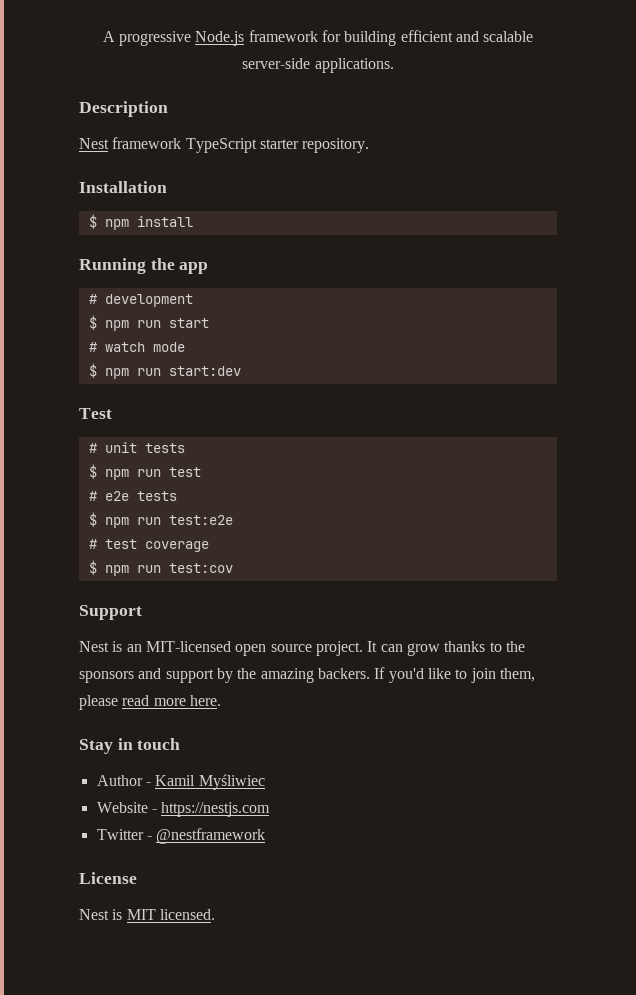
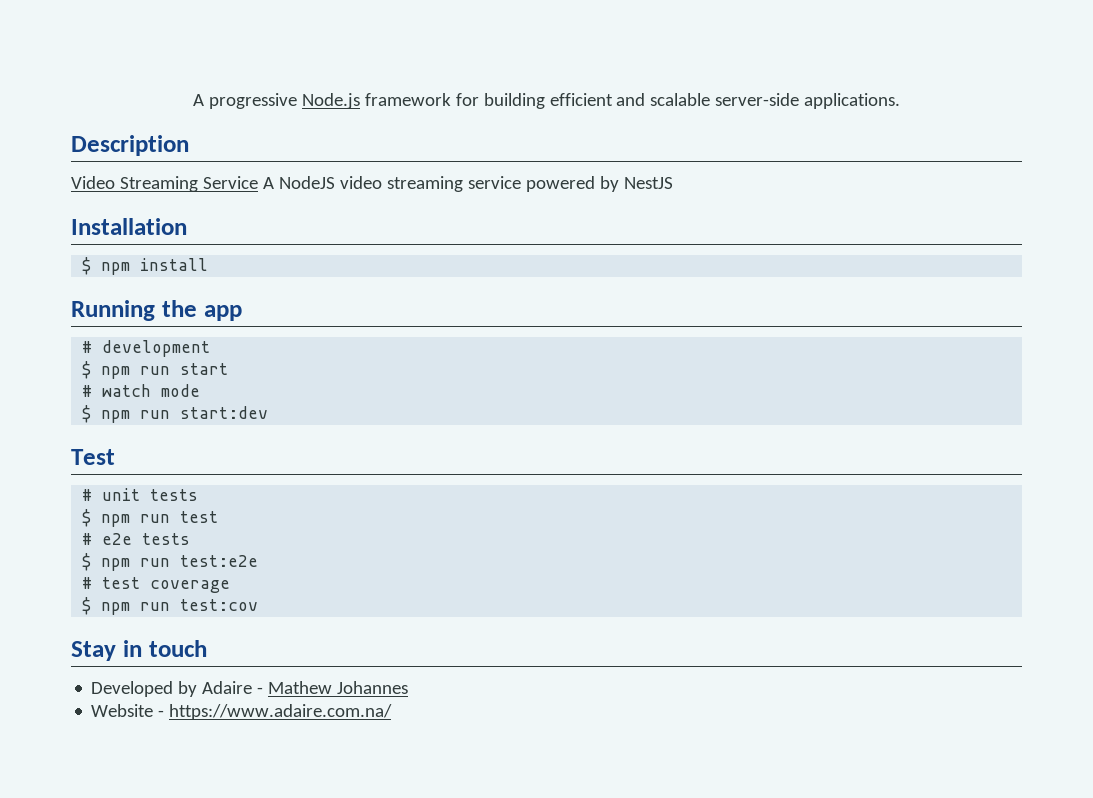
- Nest framework TypeScript starter repository.
+ Video Streaming Service A NodeJS video streaming service powered by NestJS
- Support
- Nest is an MIT-licensed open source project. It can grow thanks to the sponsors and support by the amazing backers. If you'd like to join them, please read more here.
  Stay in touch
- Author - Kamil Myśliwiec
- Website - https://nestjs.com
- Twitter - @nestframework
- License
- Nest is MIT licensed.
+ Developed by Adaire - Mathew Johannes
+ Website - https://www.adaire.com.na/

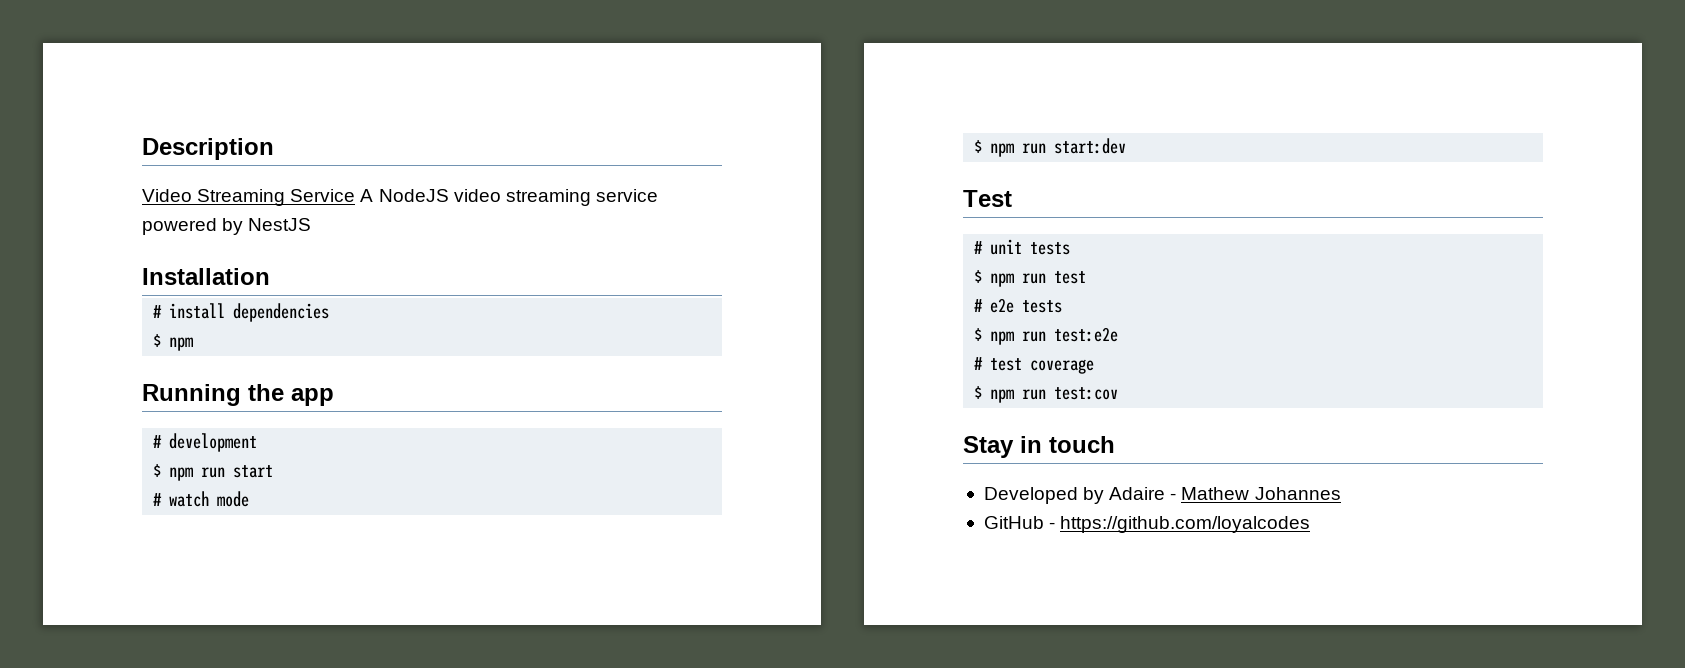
- A progressive Node.js framework for building efficient and scalable server-side applications.
- $ npm install
+ # install dependencies
+ $ npm
- Website - https://www.adaire.com.na/
+ GitHub - https://github.com/loyalcodes

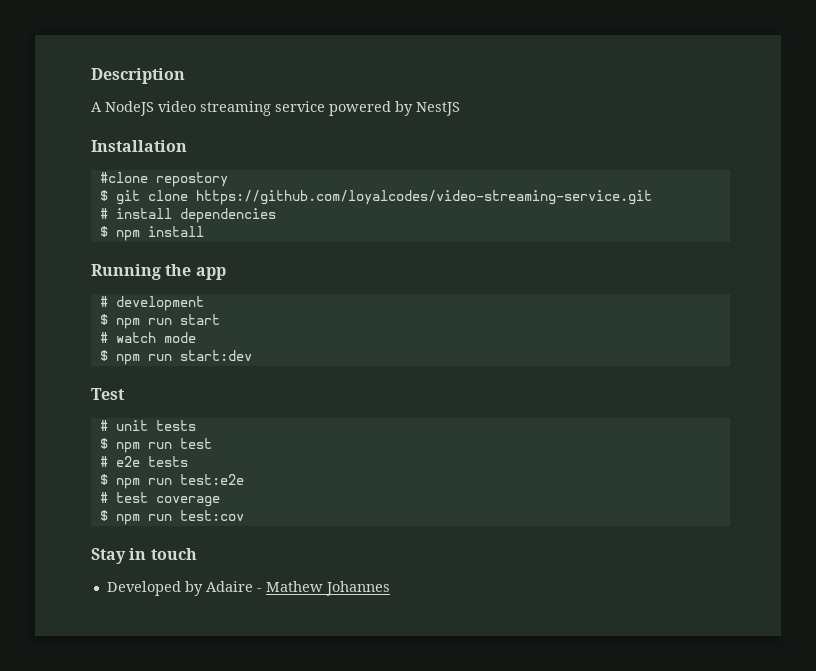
- Video Streaming Service A NodeJS video streaming service powered by NestJS
+ A NodeJS video streaming service powered by NestJS
+ #clone repostory
+ $ git clone https://github.com/loyalcodes/video-streaming-service.git
  # install dependencies
- $ npm
+ $ npm install
- GitHub - https://github.com/loyalcodes

